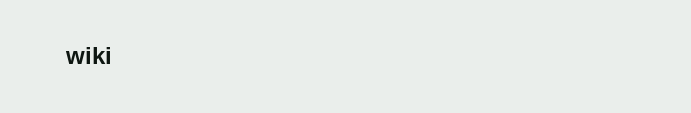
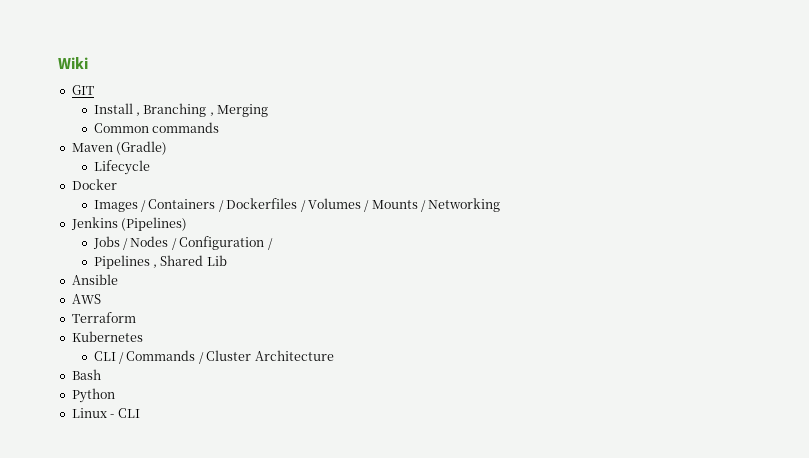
- wiki
+ Wiki
+ GIT
+ Install , Branching , Merging
+ Common commands
+ Maven (Gradle)
+ Lifecycle
+ Docker
+ Images / Containers / Dockerfiles / Volumes / Mounts / Networking
+ Jenkins (Pipelines)
+ Jobs / Nodes / Configuration /
+ Pipelines , Shared Lib
+ Ansible
+ AWS
+ Terraform
+ Kubernetes
+ CLI / Commands / Cluster Architecture
+ Bash
+ Python
+ Linux - CLI

